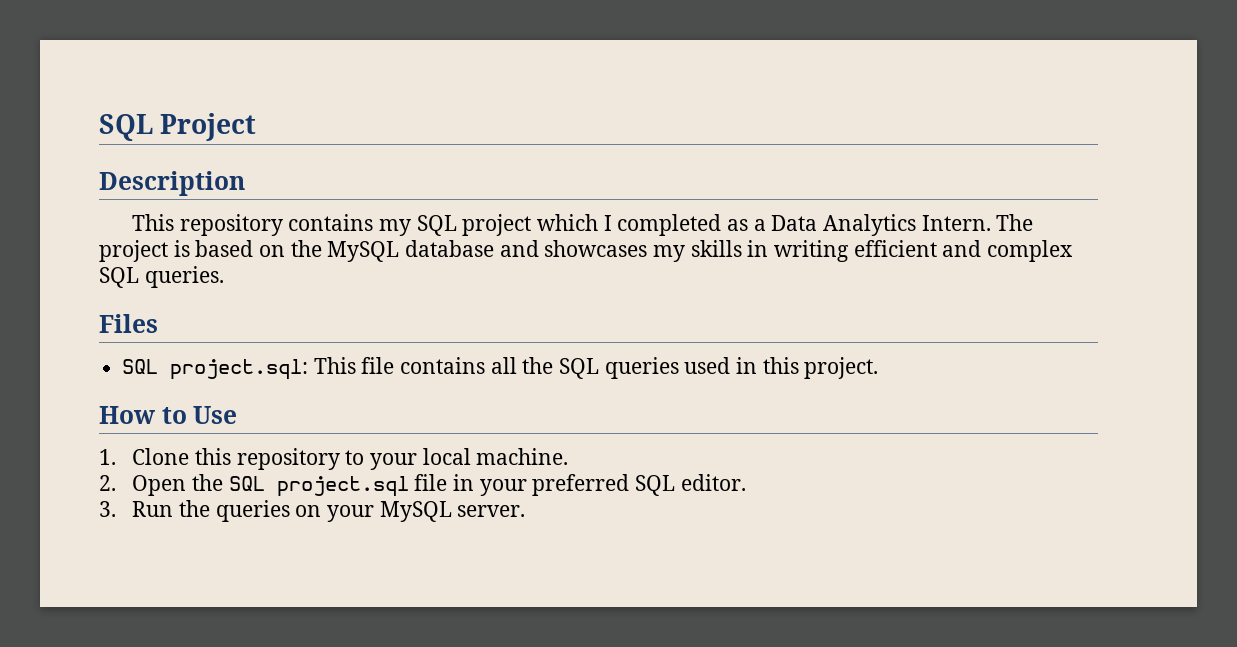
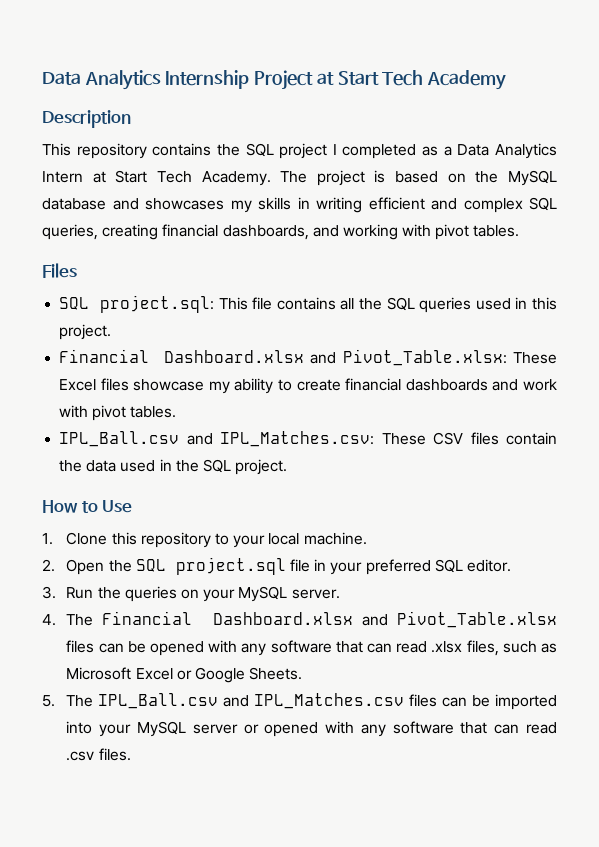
- SQL Project
+ Data Analytics Internship Project at Start Tech Academy
- This repository contains my SQL project which I completed as a Data Analytics Intern.
+ This repository contains the SQL project I completed as a Data Analytics Intern at Start Tech Academy.
- The project is based on the MySQL database and showcases my skills in writing efficient and complex SQL queries.
+ The project is based on the MySQL database and showcases my skills in writing efficient and complex SQL queries, creating financial dashboards, and working with pivot tables.
+ Financial Dashboard.xlsx and Pivot_Table.xlsx: These Excel files showcase my ability to create financial dashboards and work with pivot tables.
+ IPL_Ball.csv and IPL_Matches.csv: These CSV files contain the data used in the SQL project.
+ 4. The Financial Dashboard.xlsx and Pivot_Table.xlsx files can be opened with any software that can read .xlsx files, such as Microsoft Excel or Google Sheets.
+ 5. The IPL_Ball.csv and IPL_Matches.csv files can be imported into your MySQL server or opened with any software that can read .csv files.

